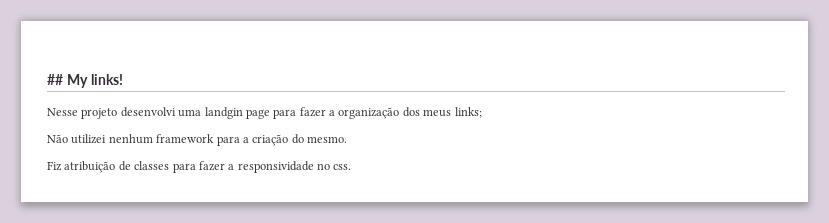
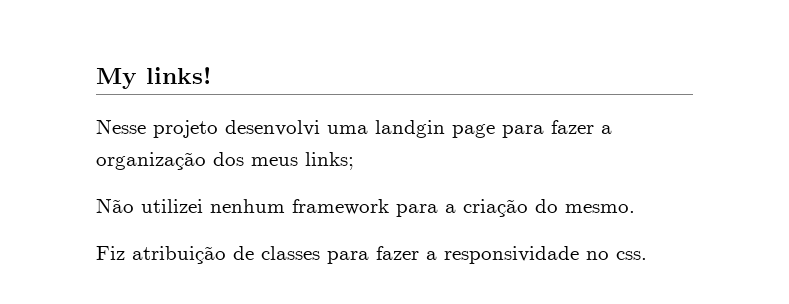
- ## My links!
+ My links!

